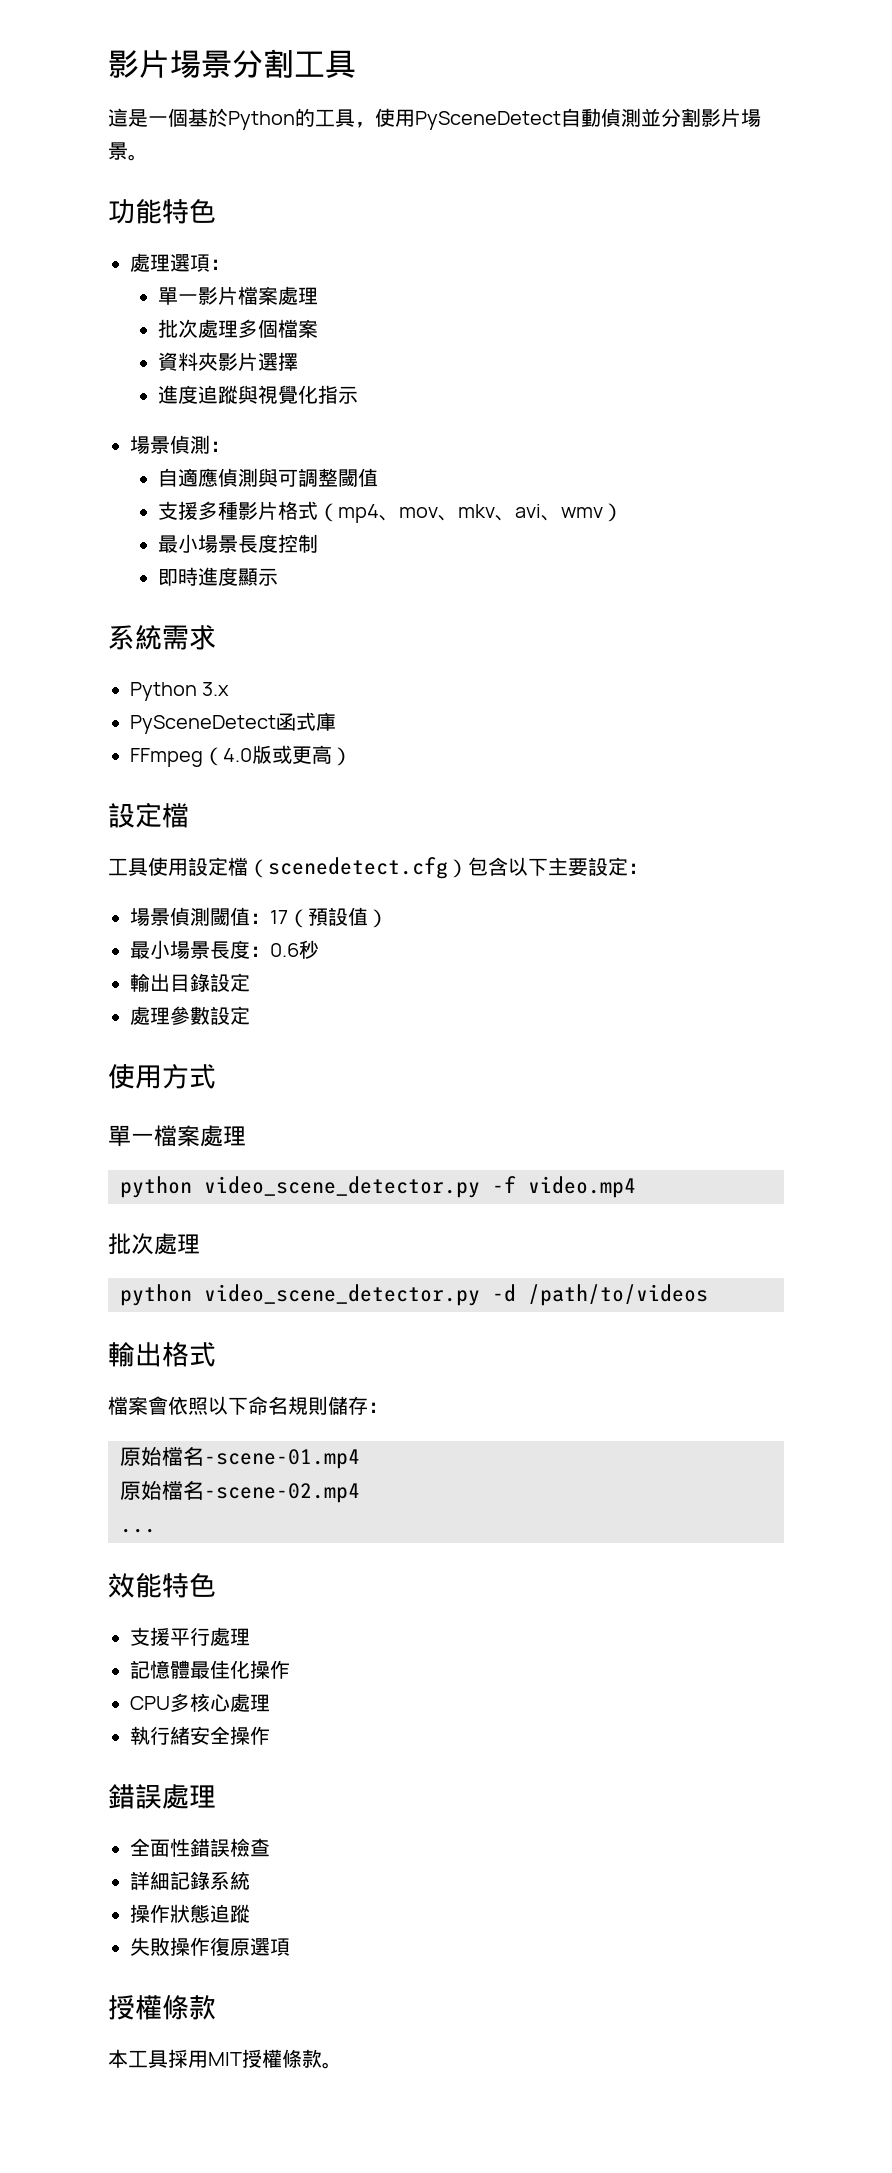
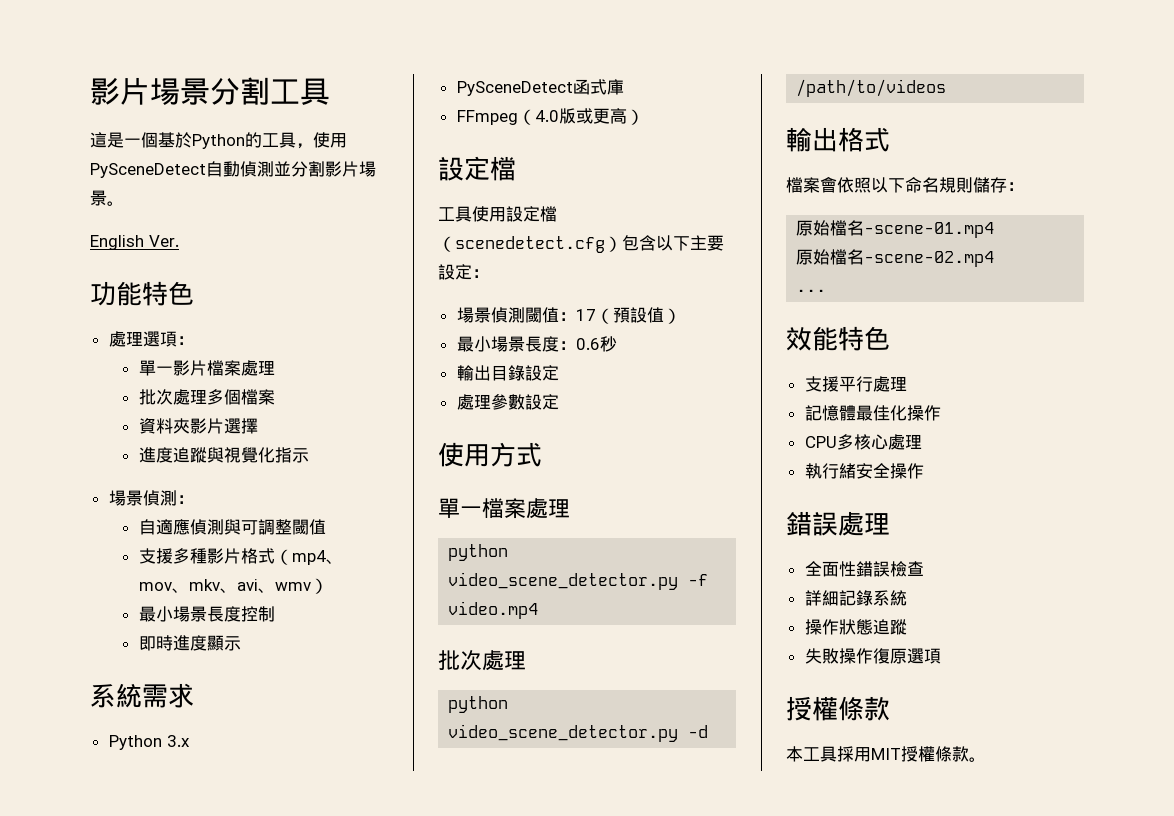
+ English Ver.

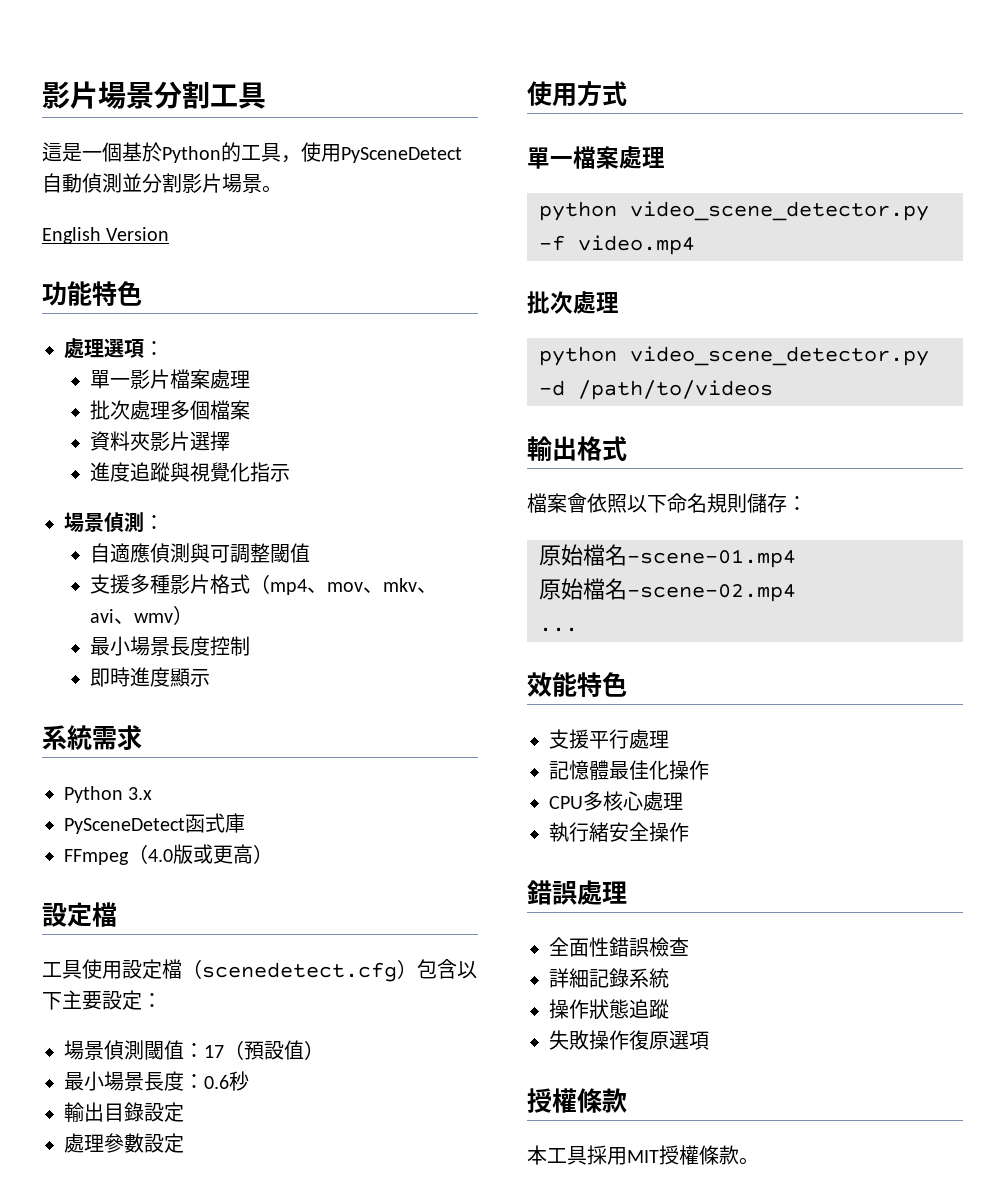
- English Ver.
+ English Version

